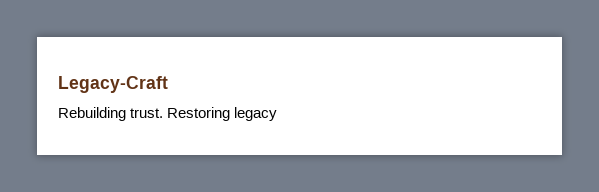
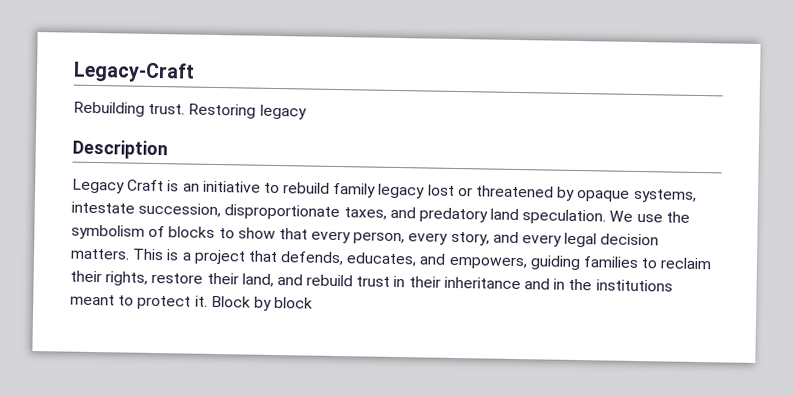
+ Description
+ Legacy Craft is an initiative to rebuild family legacy lost or threatened by opaque systems, intestate succession, disproportionate taxes, and predatory land speculation. We use the symbolism of blocks to show that every person, every story, and every legal decision matters. This is a project that defends, educates, and empowers, guiding families to reclaim their rights, restore their land, and rebuild trust in their inheritance and in the institutions meant to protect it. Block by block

